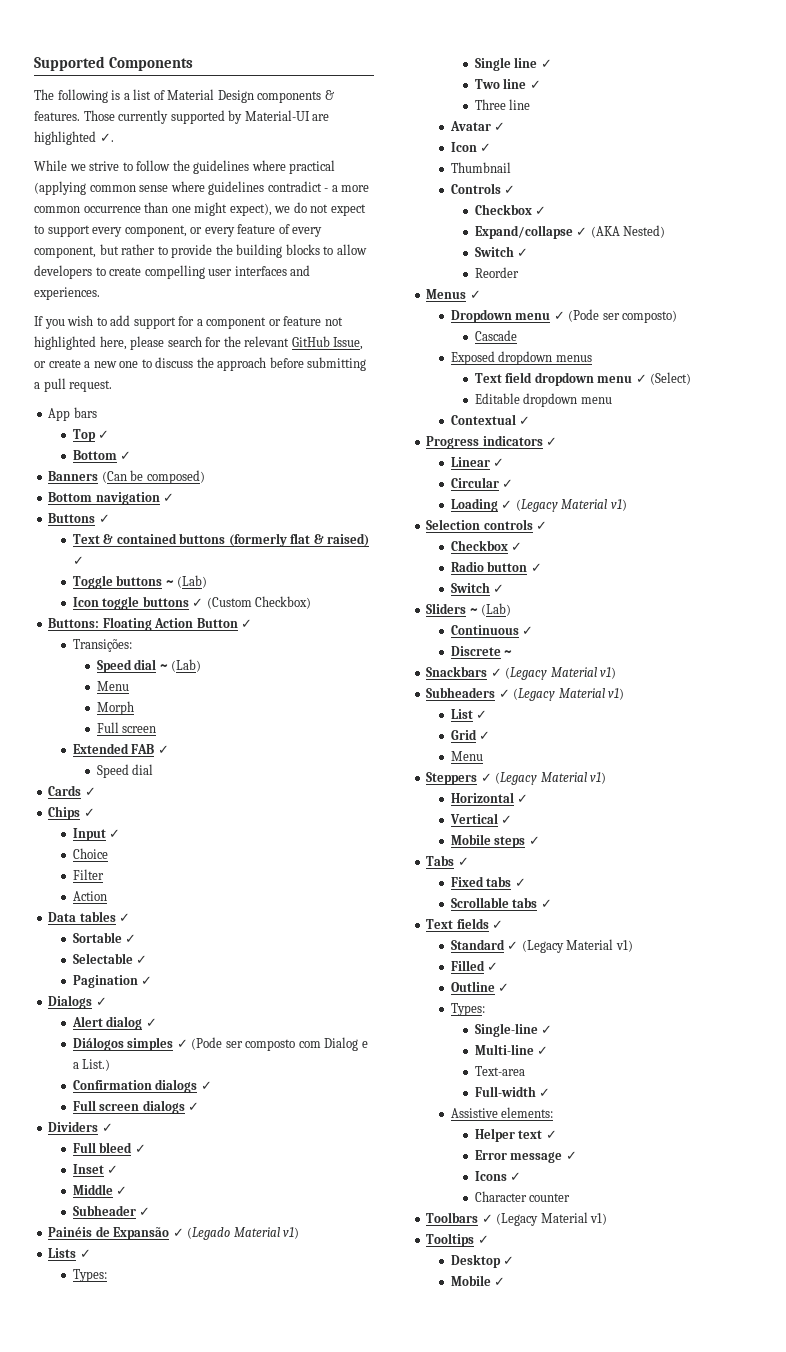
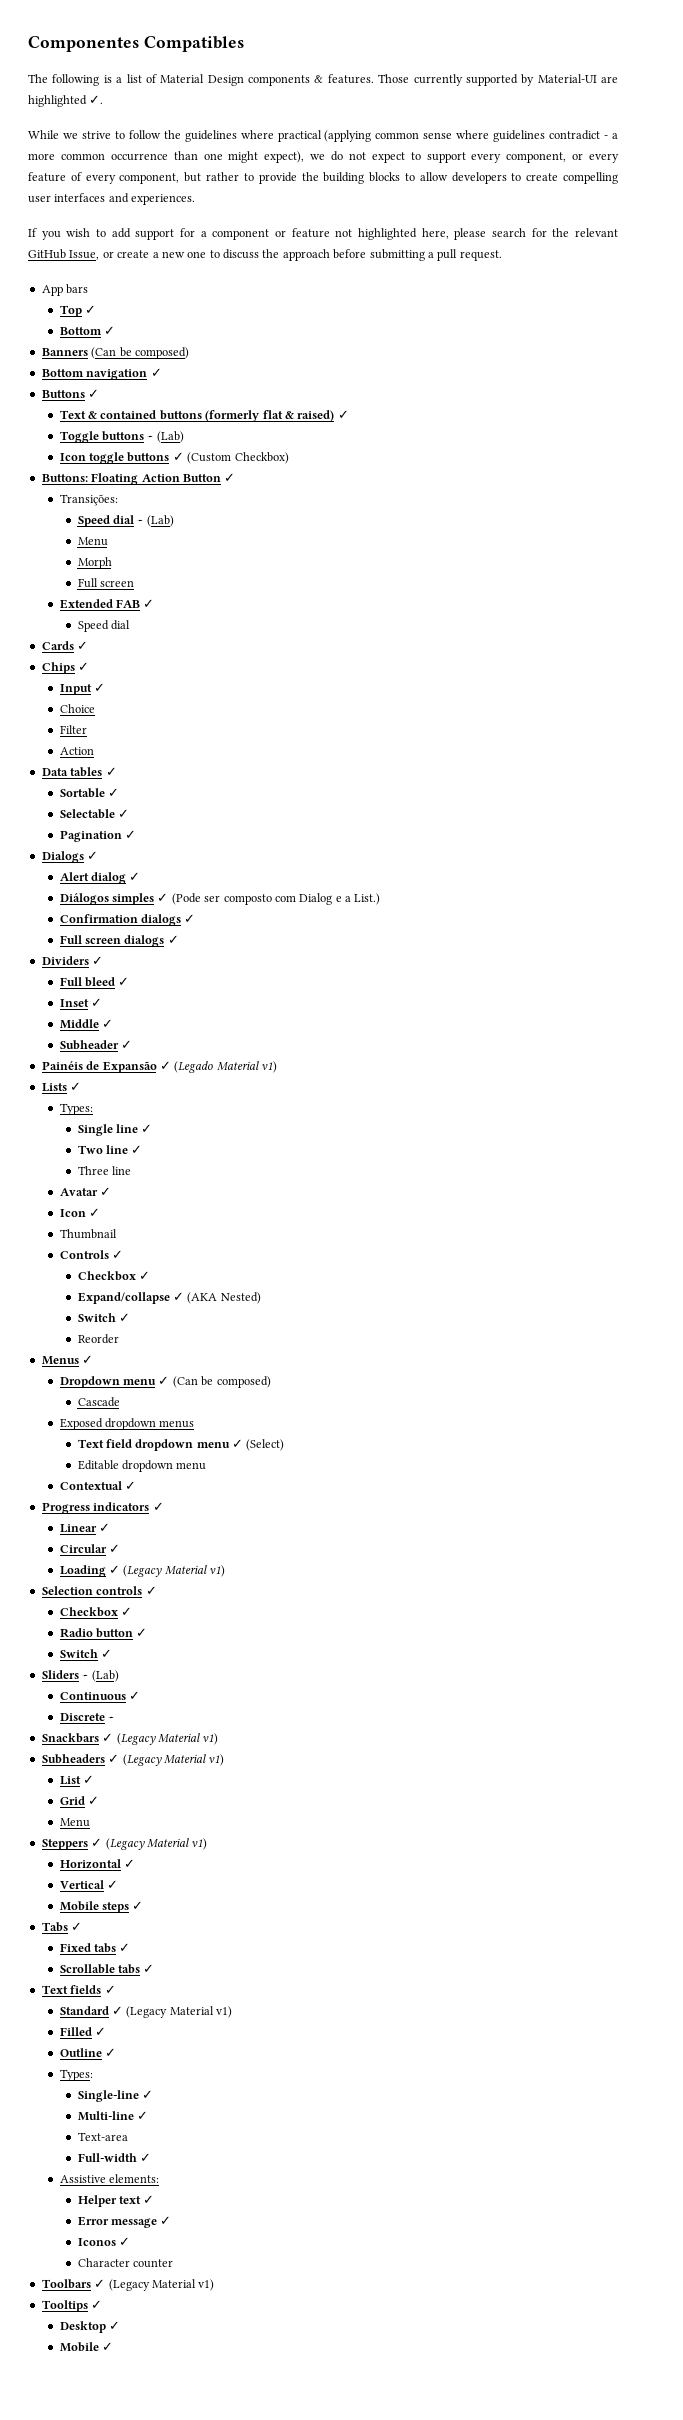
- Supported Components
+ Componentes Compatibles
- Dropdown menu ✓ (Pode ser composto)
+ Dropdown menu ✓ (Can be composed)
- Icons ✓
+ Iconos ✓

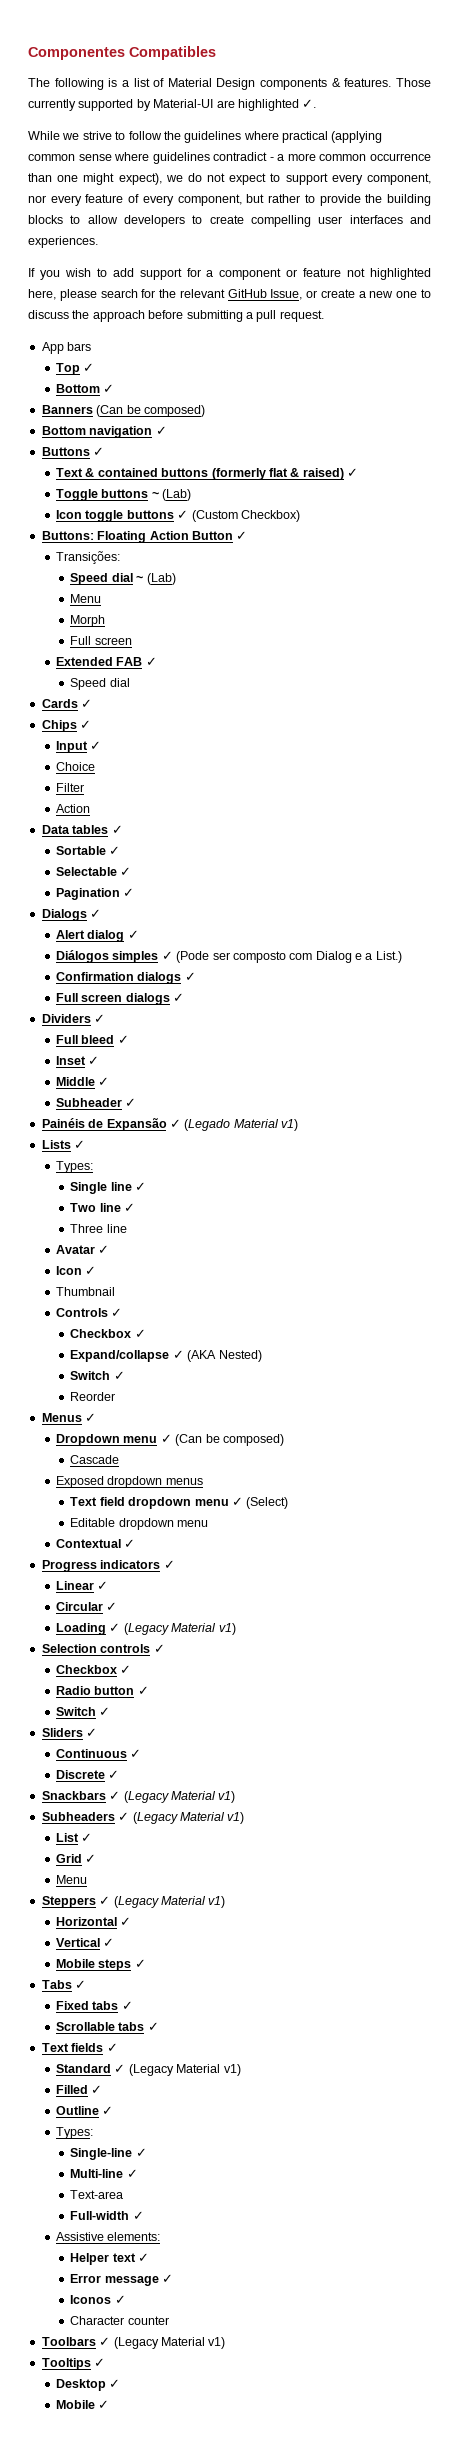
- While we strive to follow the guidelines where practical (applying common sense where guidelines contradict - a more common occurrence than one might expect), we do not expect to support every component, or every feature of every component, but rather to provide the building blocks to allow developers to create compelling user interfaces and experiences.
+ While we strive to follow the guidelines where practical (applying common sense where guidelines contradict - a more common occurrence than one might expect), we do not expect to support every component, nor every feature of every component, but rather to provide the building blocks to allow developers to create compelling user interfaces and experiences.
- Sliders ~ (Lab)
+ Sliders ✓
- Discrete ~
+ Discrete ✓

